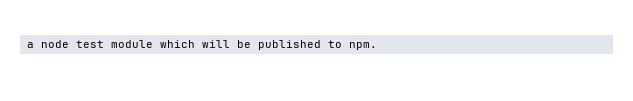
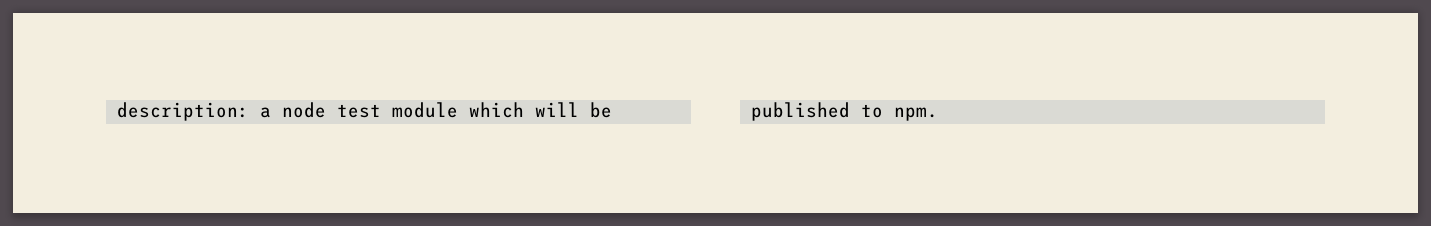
- a node test module which will be published to npm.
+ description: a node test module which will be published to npm.

